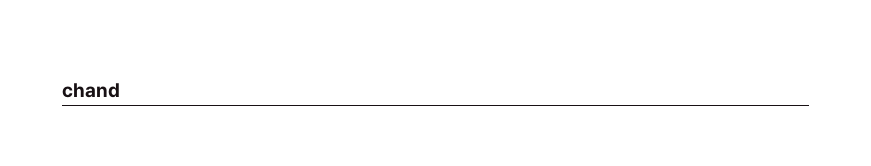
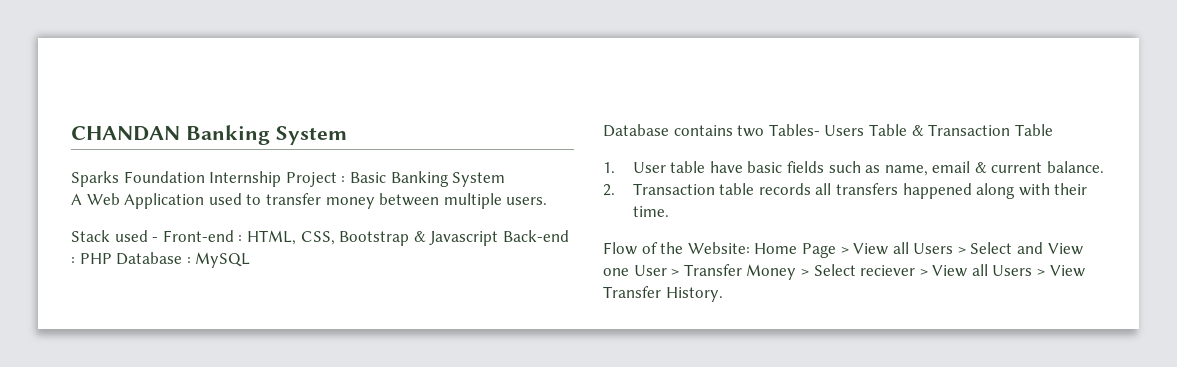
- chand
+ CHANDAN Banking System
+ Sparks Foundation Internship Project : Basic Banking System
+ A Web Application used to transfer money between multiple users.
+ Stack used - Front-end : HTML, CSS, Bootstrap & Javascript Back-end : PHP Database : MySQL
+ Database contains two Tables- Users Table & Transaction Table
+ 1. User table have basic fields such as name, email & current balance.
+ 2. Transaction table records all transfers happened along with their time.
+ Flow of the Website: Home Page > View all Users > Select and View one User > Transfer Money > Select reciever > View all Users > View Transfer History.

